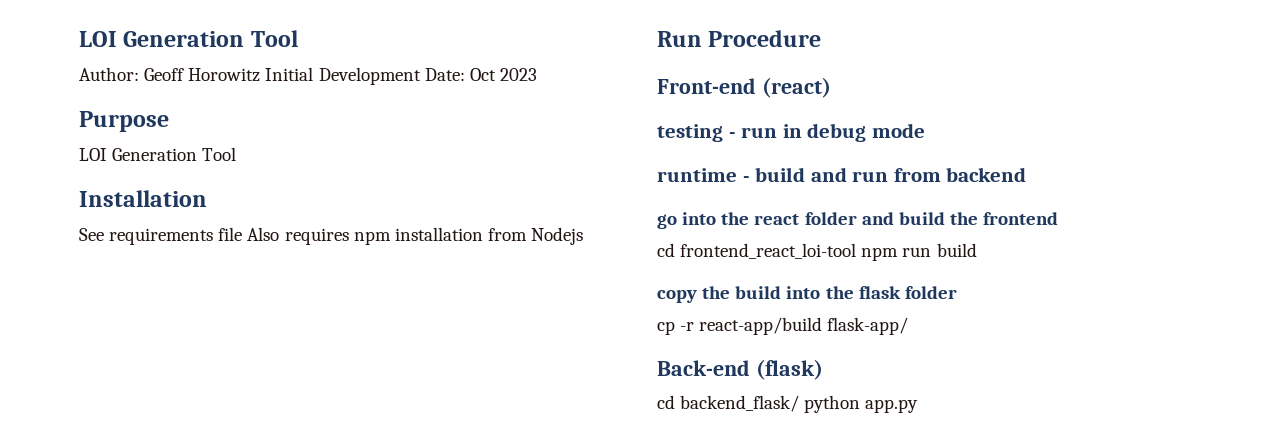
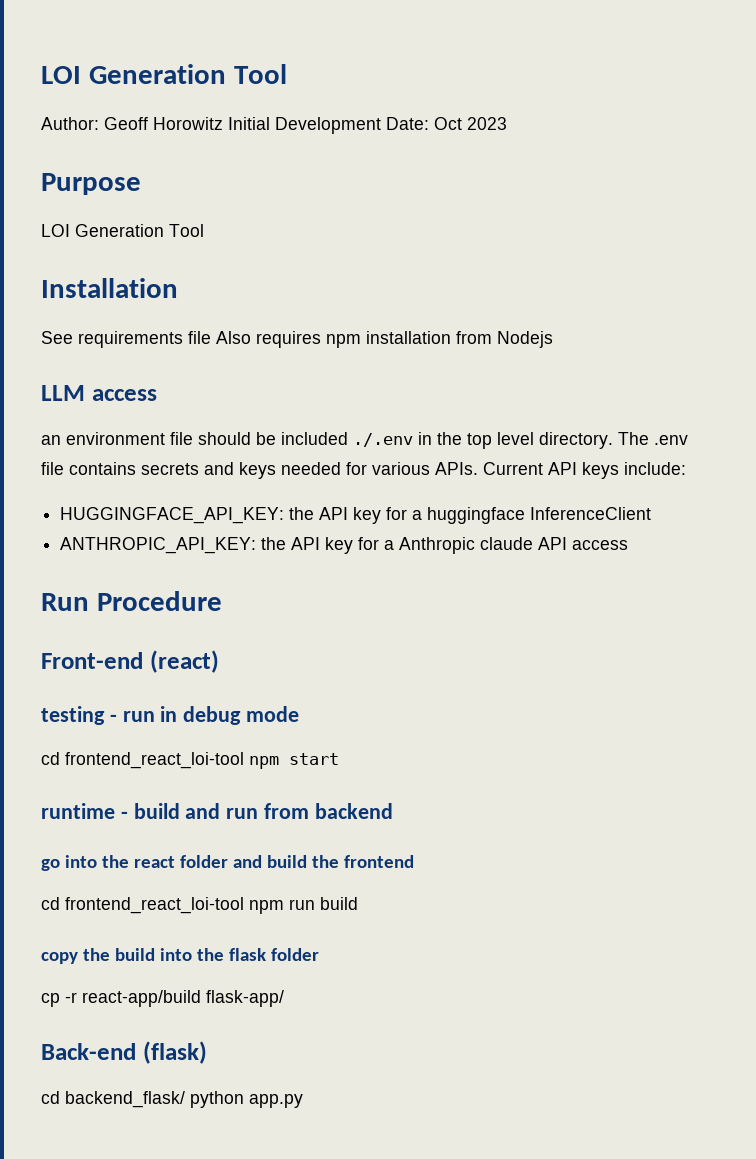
+ LLM access
+ an environment file should be included ./.env in the top level directory. The .env file contains secrets and keys needed for various APIs. Current API keys include:
+ HUGGINGFACE_API_KEY: the API key for a huggingface InferenceClient
+ ANTHROPIC_API_KEY: the API key for a Anthropic claude API access
+ cd frontend_react_loi-tool npm start

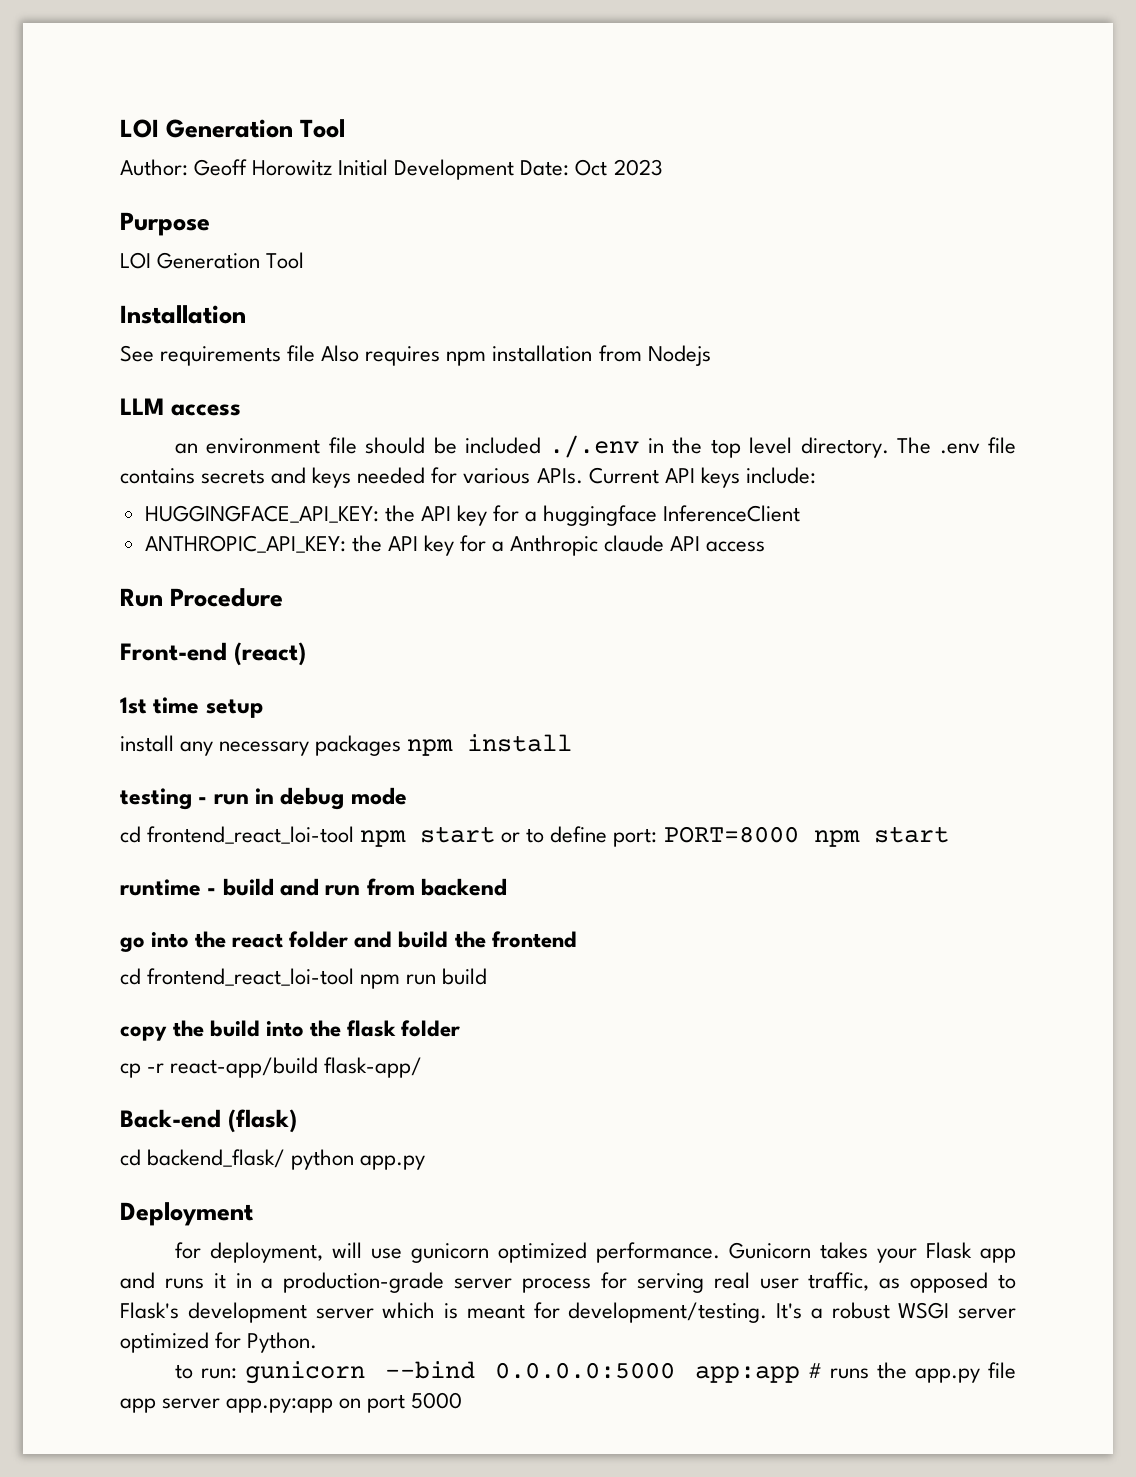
+ 1st time setup
+ install any necessary packages npm install
- cd frontend_react_loi-tool npm start
+ cd frontend_react_loi-tool npm start or to define port: PORT=8000 npm start
+ Deployment
+ for deployment, will use gunicorn optimized performance. Gunicorn takes your Flask app and runs it in a production-grade server process for serving real user traffic, as opposed to Flask's development server which is meant for development/testing. It's a robust WSGI server optimized for Python.
+ to run: gunicorn --bind 0.0.0.0:5000 app:app # runs the app.py file app server app.py:app on port 5000

